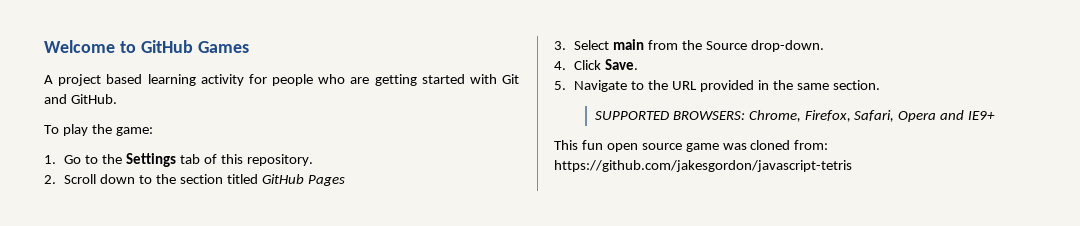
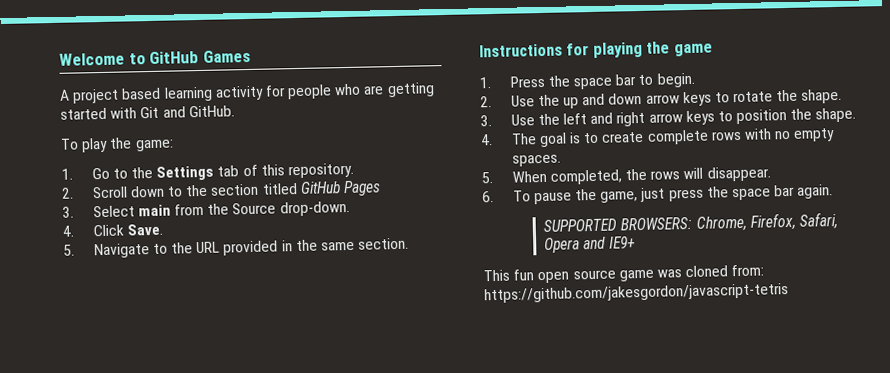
+ Instructions for playing the game
+ 1. Press the space bar to begin.
+ 2. Use the up and down arrow keys to rotate the shape.
+ 3. Use the left and right arrow keys to position the shape.
+ 4. The goal is to create complete rows with no empty spaces.
+ 5. When completed, the rows will disappear.
+ 6. To pause the game, just press the space bar again.

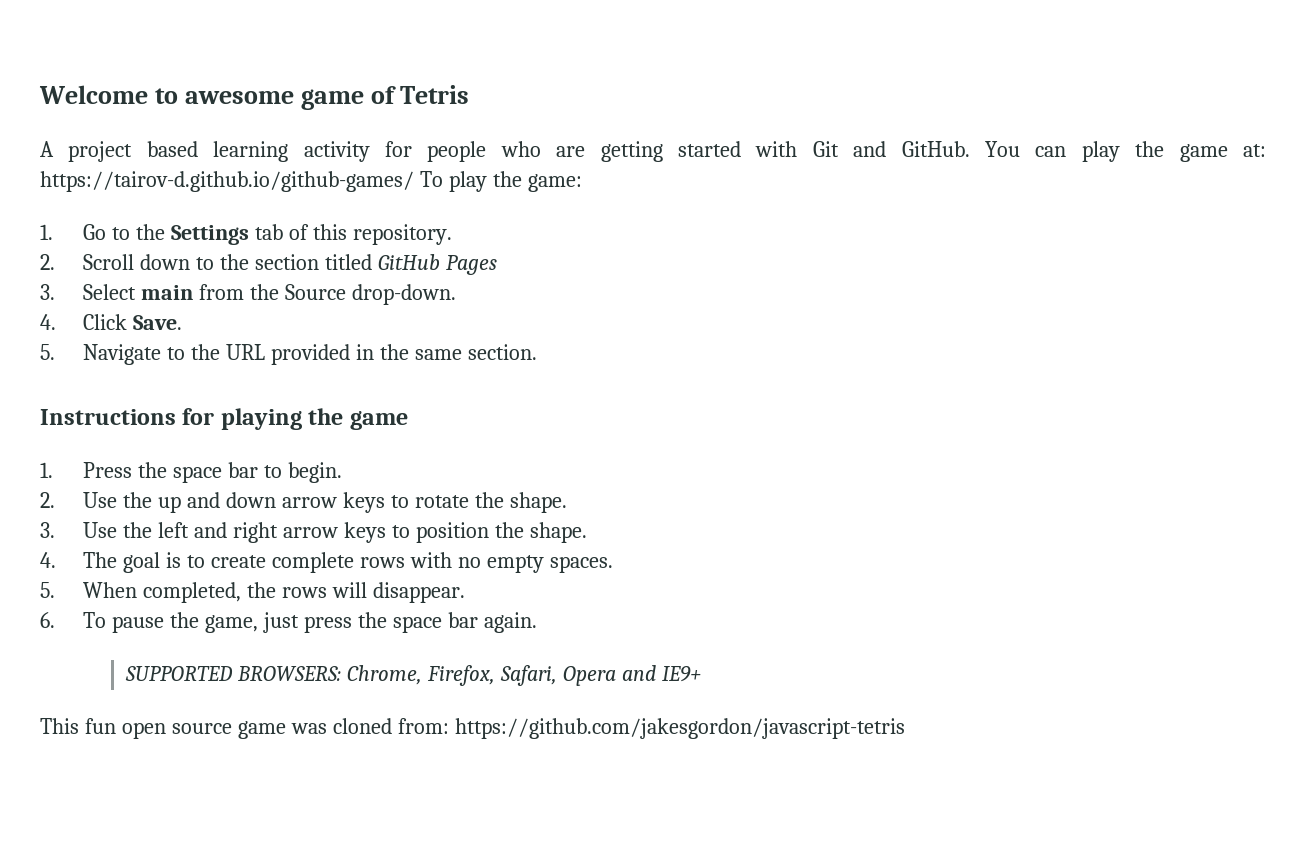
- Welcome to GitHub Games
+ Welcome to awesome game of Tetris
- A project based learning activity for people who are getting started with Git and GitHub.
- To play the game:
+ A project based learning activity for people who are getting started with Git and GitHub. You can play the game at: https://tairov-d.github.io/github-games/ To play the game:

